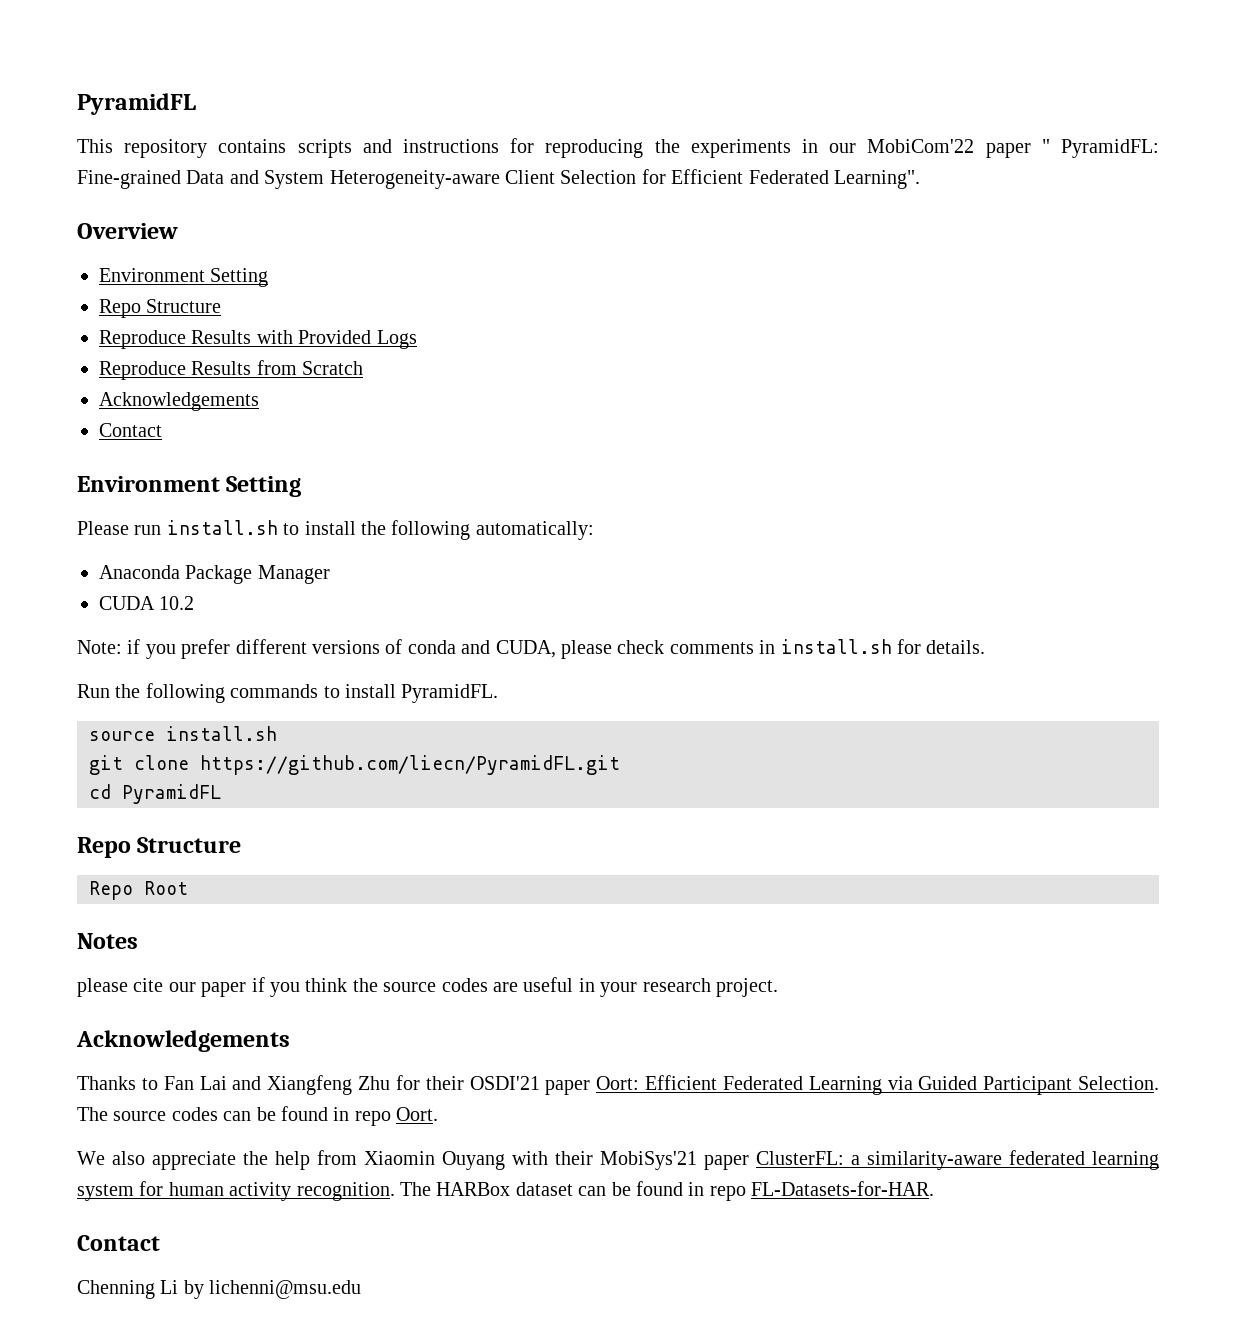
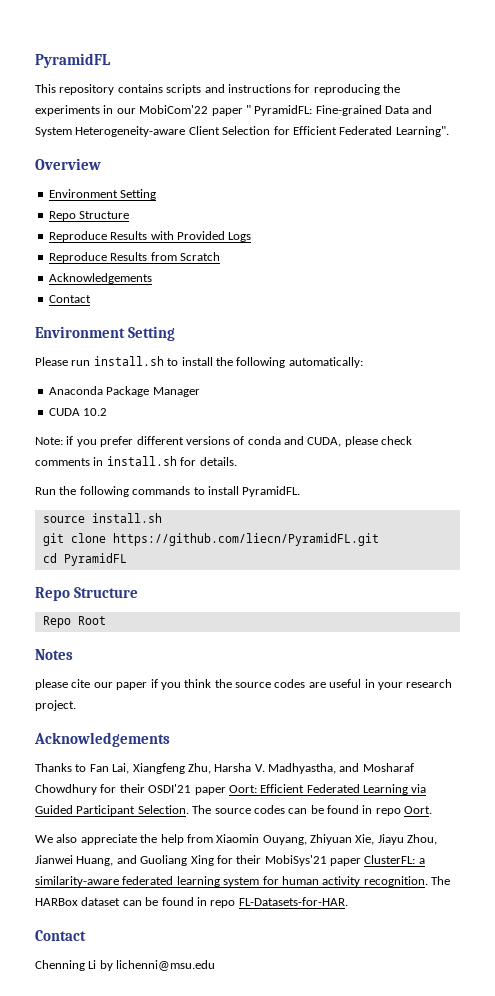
- Thanks to Fan Lai and Xiangfeng Zhu for their OSDI'21 paper Oort: Efficient Federated Learning via Guided Participant Selection.
+ Thanks to Fan Lai, Xiangfeng Zhu, Harsha V. Madhyastha, and Mosharaf Chowdhury for their OSDI'21 paper Oort: Efficient Federated Learning via Guided Participant Selection.
- We also appreciate the help from Xiaomin Ouyang with their MobiSys'21 paper ClusterFL: a similarity-aware federated learning system for human activity recognition.
+ We also appreciate the help from Xiaomin Ouyang, Zhiyuan Xie, Jiayu Zhou, Jianwei Huang, and Guoliang Xing for their MobiSys'21 paper ClusterFL: a similarity-aware federated learning system for human activity recognition.

